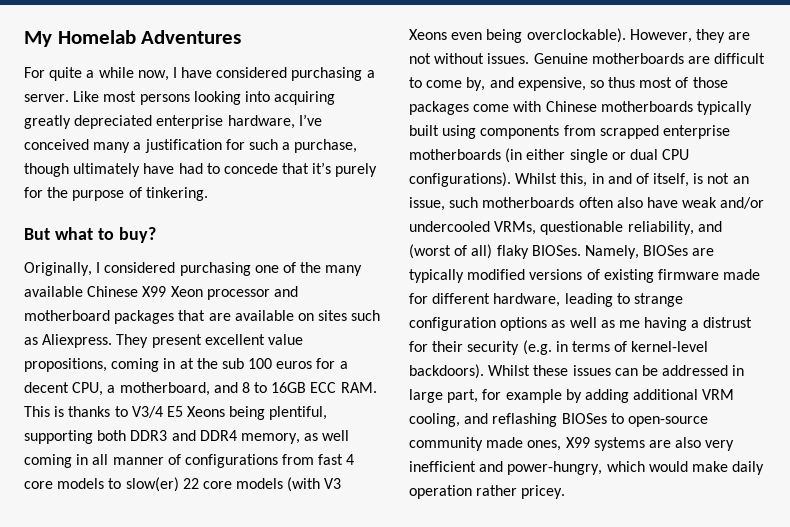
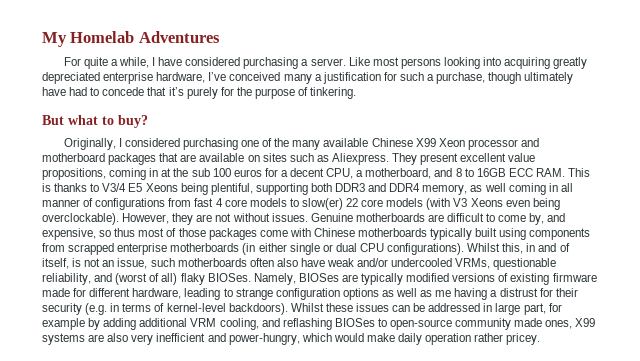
- For quite a while now, I have considered purchasing a server.
+ For quite a while, I have considered purchasing a server.

